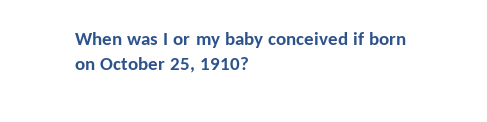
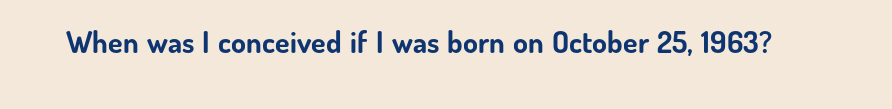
- When was I or my baby conceived if born on October 25, 1910?
+ When was I conceived if I was born on October 25, 1963?

